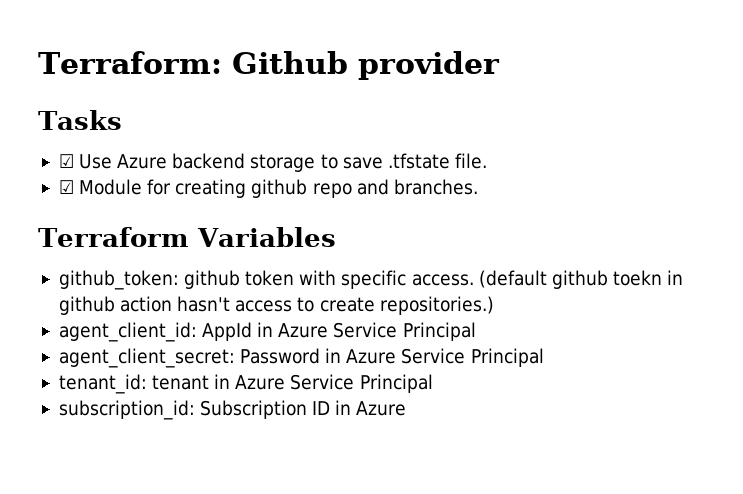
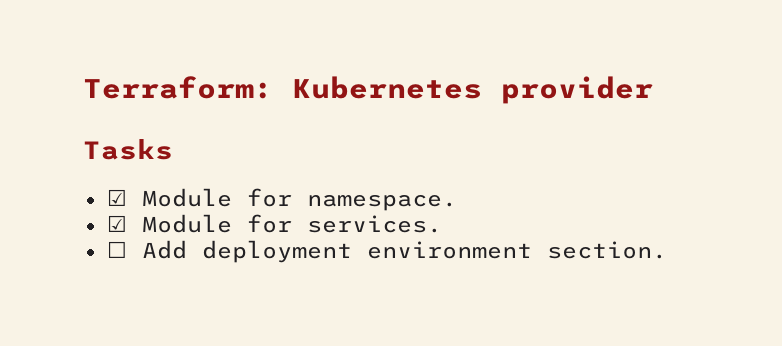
- Terraform: Github provider
+ Terraform: Kubernetes provider
- ☑ Use Azure backend storage to save .tfstate file.
- ☑ Module for creating github repo and branches.
- Terraform Variables
- github_token: github token with specific access. (default github toekn in github action hasn't access to create repositories.)
- agent_client_id: AppId in Azure Service Principal
- agent_client_secret: Password in Azure Service Principal
- tenant_id: tenant in Azure Service Principal
- subscription_id: Subscription ID in Azure
+ ☑ Module for namespace.
+ ☑ Module for services.
+ ☐ Add deployment environment section.

